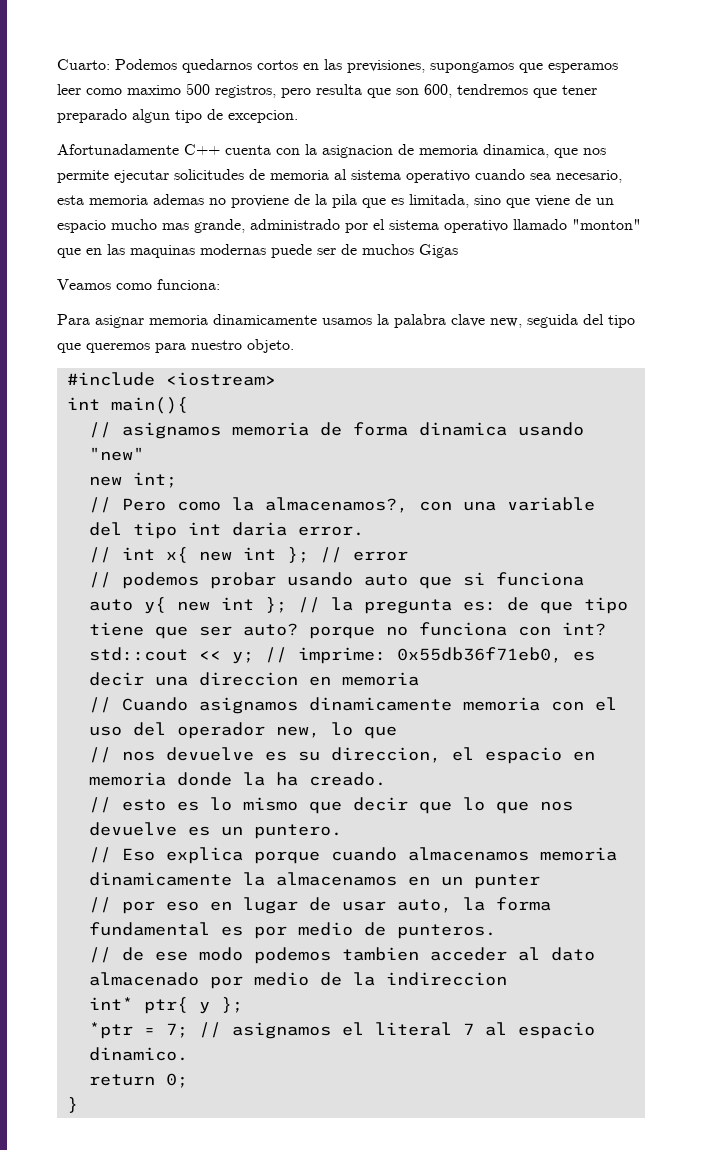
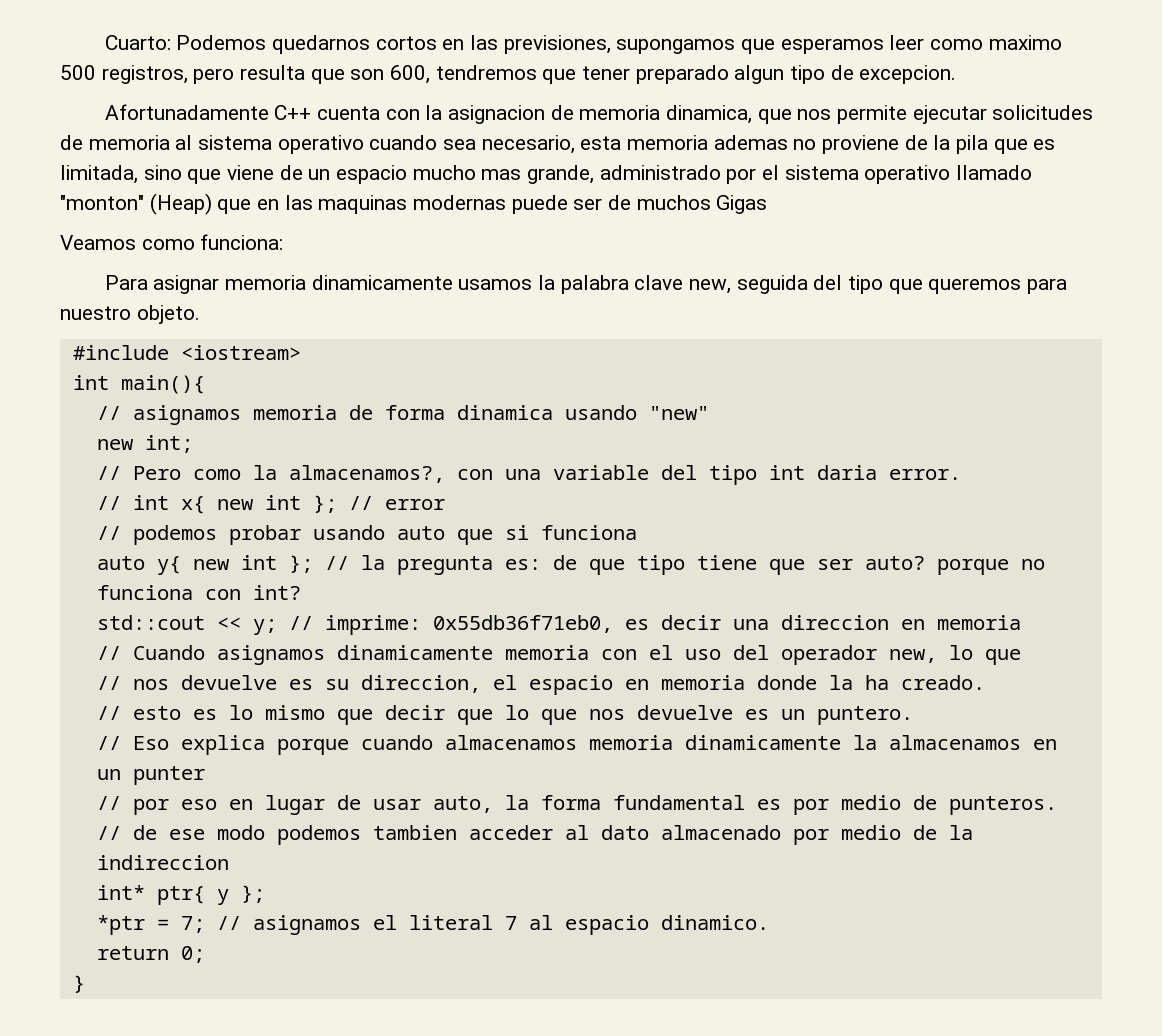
- Afortunadamente C++ cuenta con la asignacion de memoria dinamica, que nos permite ejecutar solicitudes de memoria al sistema operativo cuando sea necesario, esta memoria ademas no proviene de la pila que es limitada, sino que viene de un espacio mucho mas grande, administrado por el sistema operativo llamado "monton" que en las maquinas modernas puede ser de muchos Gigas
+ Afortunadamente C++ cuenta con la asignacion de memoria dinamica, que nos permite ejecutar solicitudes de memoria al sistema operativo cuando sea necesario, esta memoria ademas no proviene de la pila que es limitada, sino que viene de un espacio mucho mas grande, administrado por el sistema operativo llamado "monton" (Heap) que en las maquinas modernas puede ser de muchos Gigas

